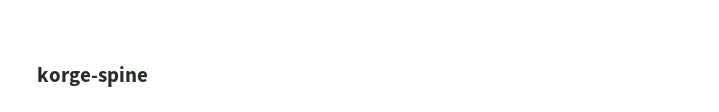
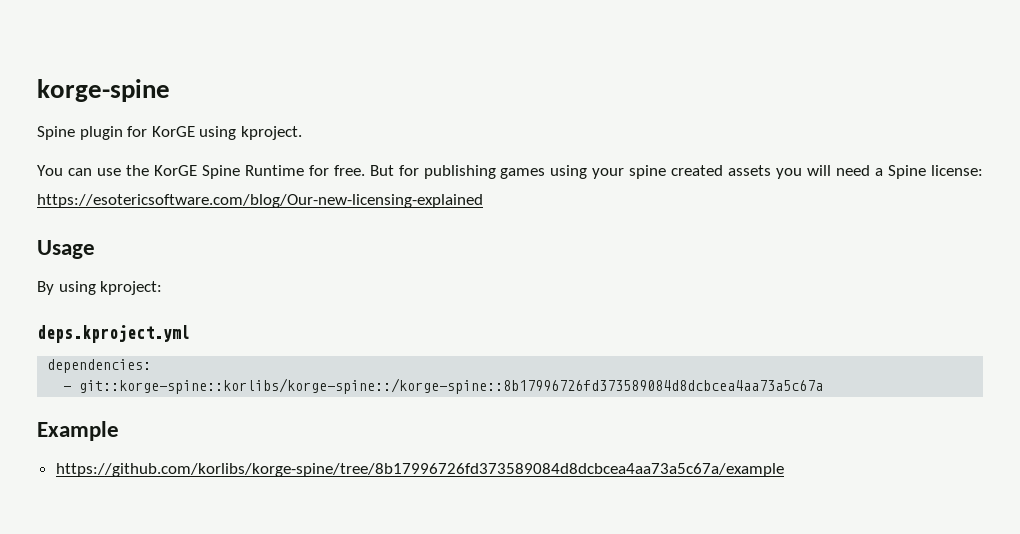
+ Spine plugin for KorGE using kproject.
+ You can use the KorGE Spine Runtime for free. But for publishing games using your spine created assets you will need a Spine license: https://esotericsoftware.com/blog/Our-new-licensing-explained
+ Usage
+ By using kproject:
+ deps.kproject.yml
+ dependencies:
+ - git::korge-spine::korlibs/korge-spine::/korge-spine::8b17996726fd373589084d8dcbcea4aa73a5c67a
+ Example
+ https://github.com/korlibs/korge-spine/tree/8b17996726fd373589084d8dcbcea4aa73a5c67a/example

